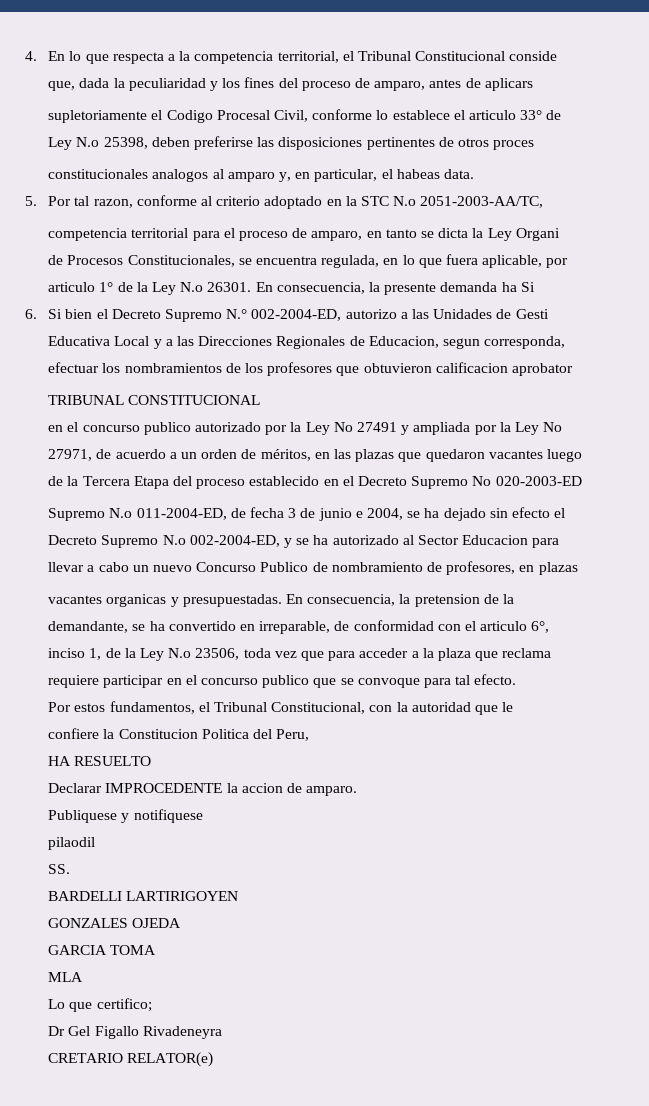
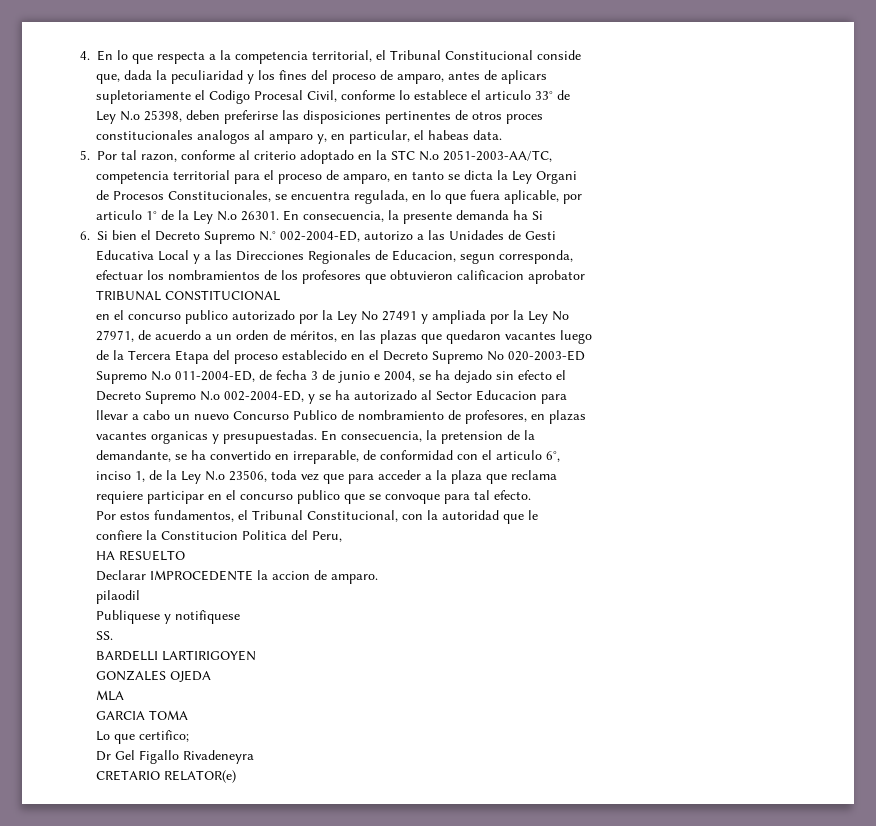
+ pilaodil
- pilaodil
+ MLA
- MLA

